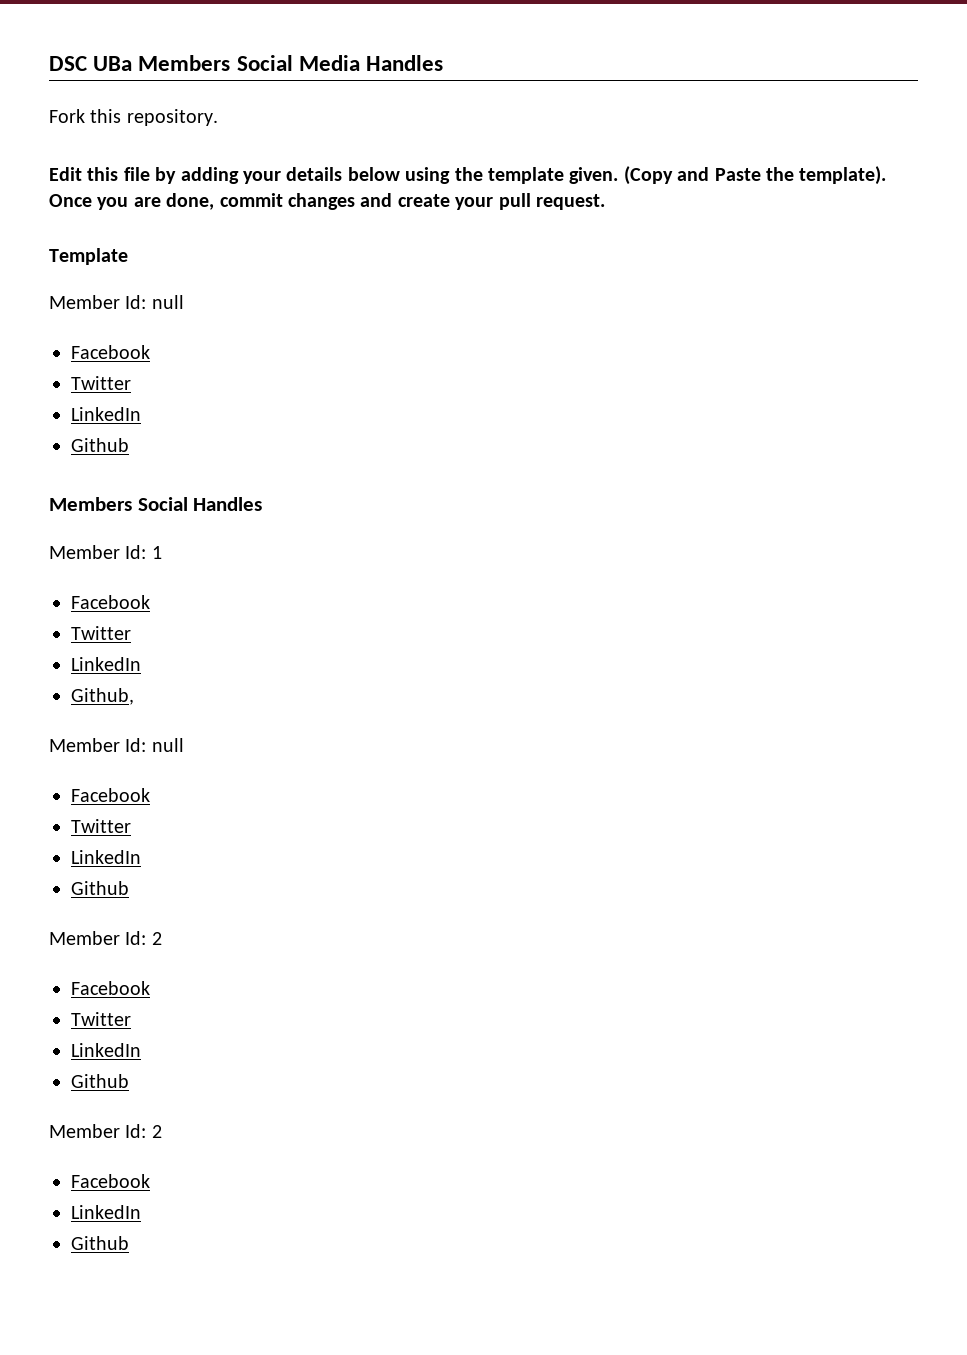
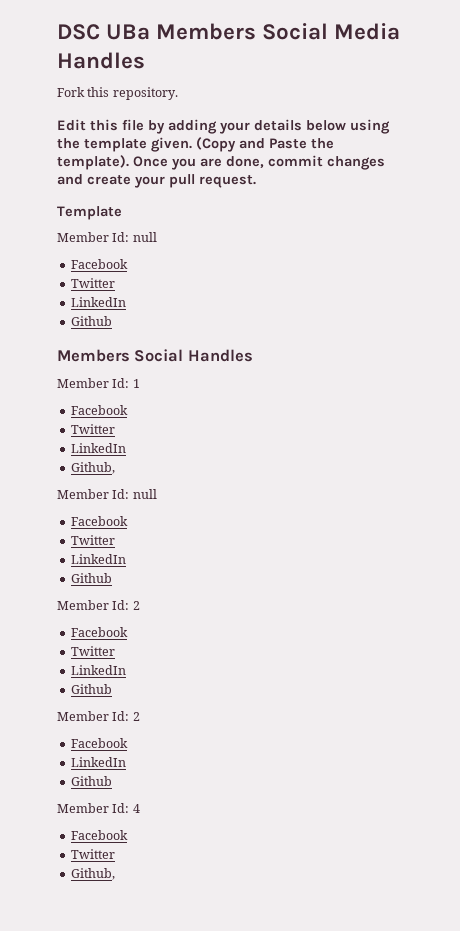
+ Member Id: 4
+ Facebook
+ Twitter
+ Github,

